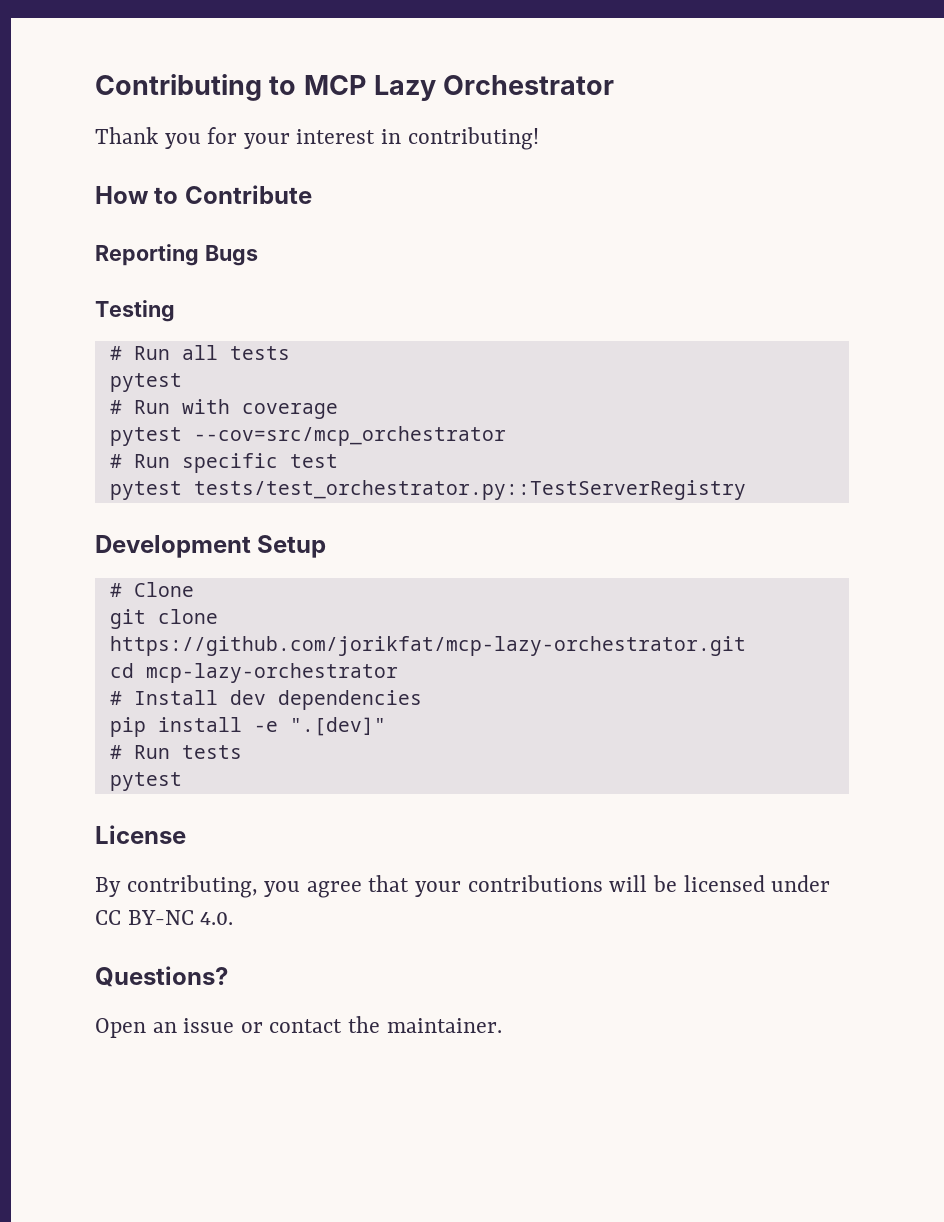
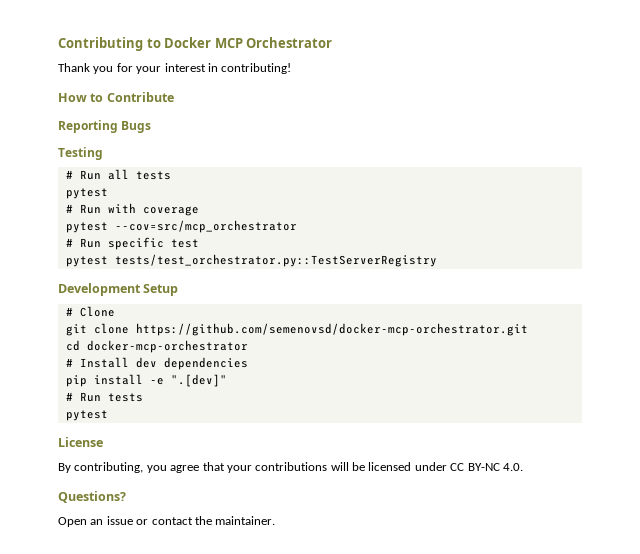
- Contributing to MCP Lazy Orchestrator
+ Contributing to Docker MCP Orchestrator
- git clone https://github.com/jorikfat/mcp-lazy-orchestrator.git
+ git clone https://github.com/semenovsd/docker-mcp-orchestrator.git
- cd mcp-lazy-orchestrator
+ cd docker-mcp-orchestrator

